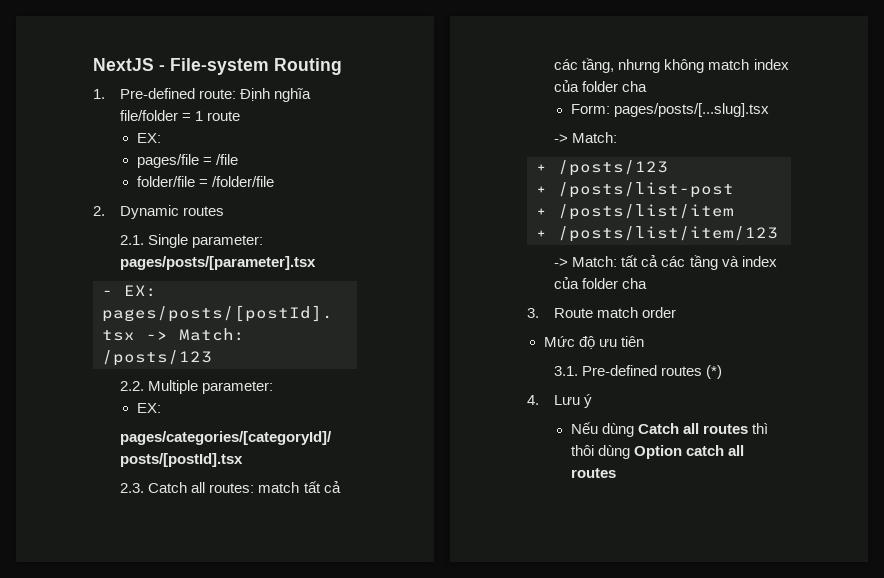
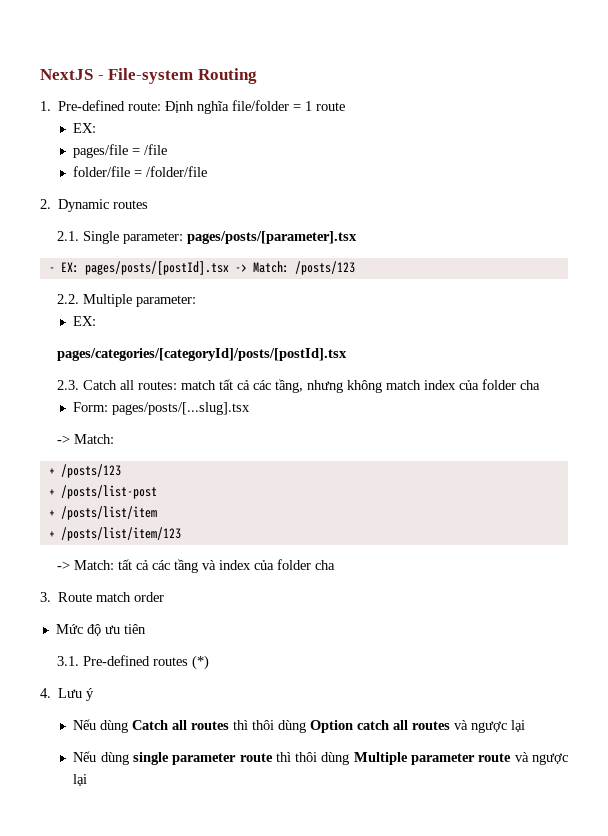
- Nếu dùng Catch all routes thì thôi dùng Option catch all routes
+ Nếu dùng Catch all routes thì thôi dùng Option catch all routes và ngược lại
+ Nếu dùng single parameter route thì thôi dùng Multiple parameter route và ngược lại

